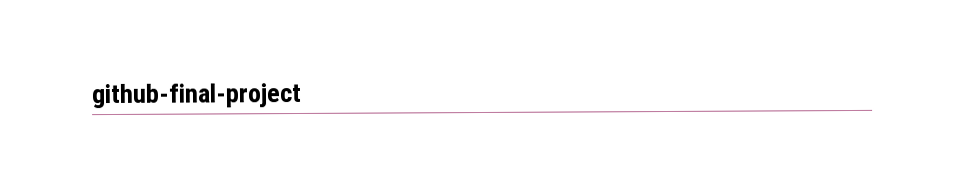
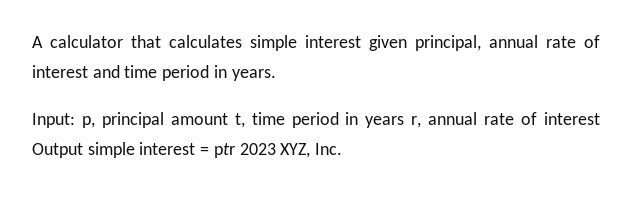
- github-final-project
+ A calculator that calculates simple interest given principal, annual rate of interest and time period in years.
+ Input: p, principal amount t, time period in years r, annual rate of interest Output simple interest = ptr 2023 XYZ, Inc.

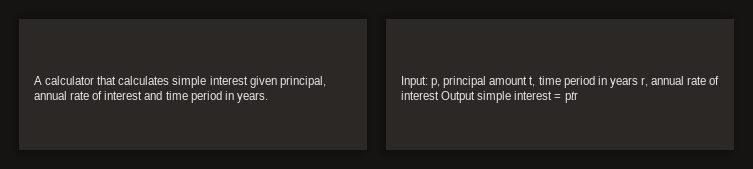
- Input: p, principal amount t, time period in years r, annual rate of interest Output simple interest = ptr 2023 XYZ, Inc.
+ Input: p, principal amount t, time period in years r, annual rate of interest Output simple interest = ptr

